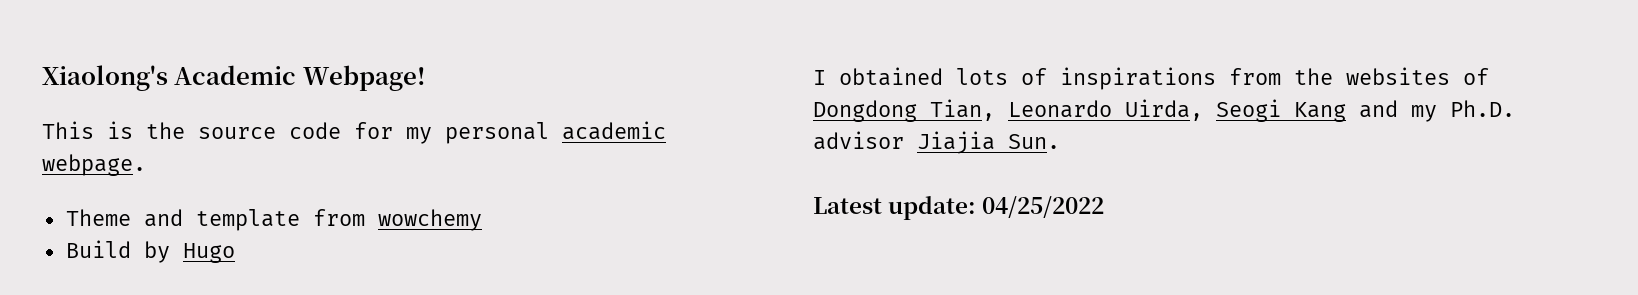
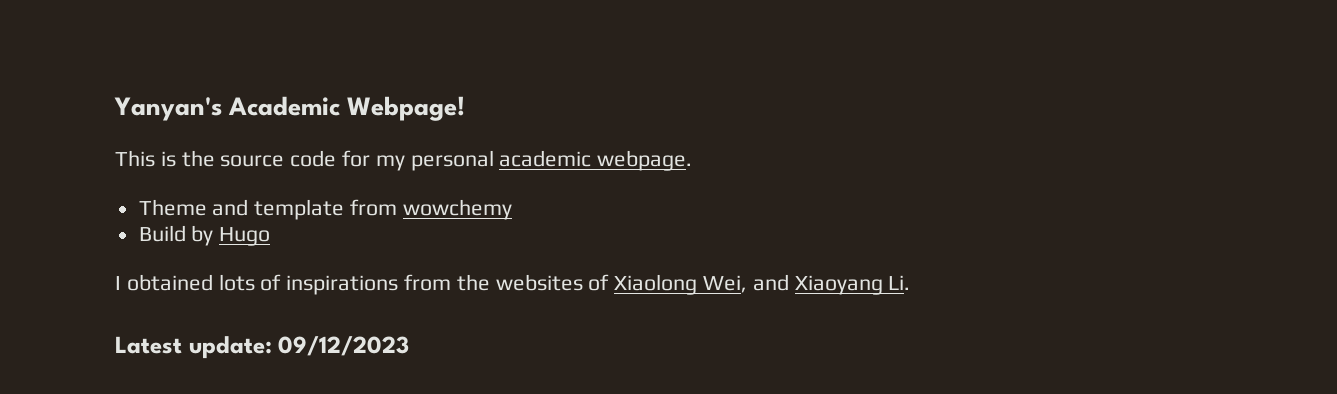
- Xiaolong's Academic Webpage!
+ Yanyan's Academic Webpage!
- I obtained lots of inspirations from the websites of Dongdong Tian, Leonardo Uirda, Seogi Kang and my Ph.D. advisor Jiajia Sun.
+ I obtained lots of inspirations from the websites of Xiaolong Wei, and Xiaoyang Li.
- Latest update: 04/25/2022
+ Latest update: 09/12/2023

